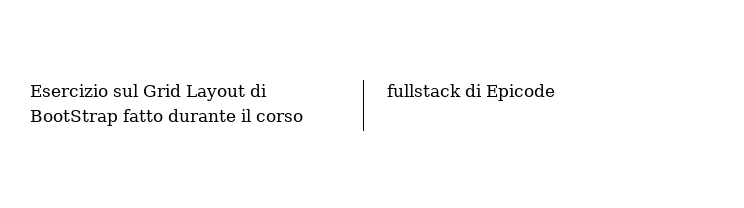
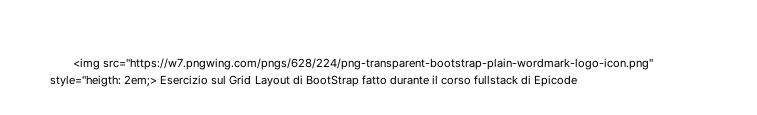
- Esercizio sul Grid Layout di BootStrap fatto durante il corso fullstack di Epicode
+ <img src="https://w7.pngwing.com/pngs/628/224/png-transparent-bootstrap-plain-wordmark-logo-icon.png" style="heigth: 2em;> Esercizio sul Grid Layout di BootStrap fatto durante il corso fullstack di Epicode

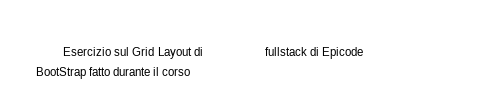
- <img src="https://w7.pngwing.com/pngs/628/224/png-transparent-bootstrap-plain-wordmark-logo-icon.png" style="heigth: 2em;> Esercizio sul Grid Layout di BootStrap fatto durante il corso fullstack di Epicode
+ Esercizio sul Grid Layout di BootStrap fatto durante il corso fullstack di Epicode

